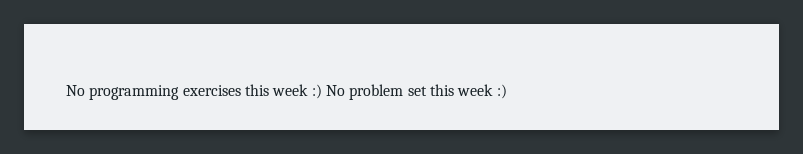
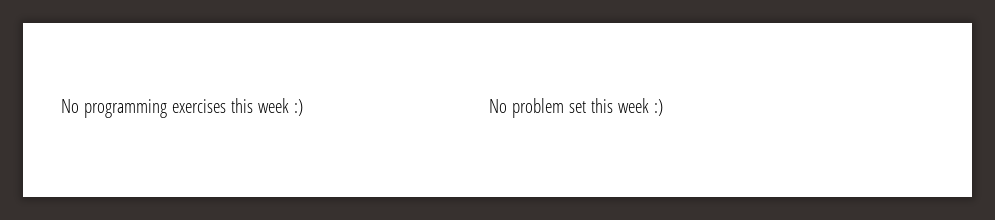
- No programming exercises this week :) No problem set this week :)
+ No programming exercises this week :)
+ No problem set this week :)

